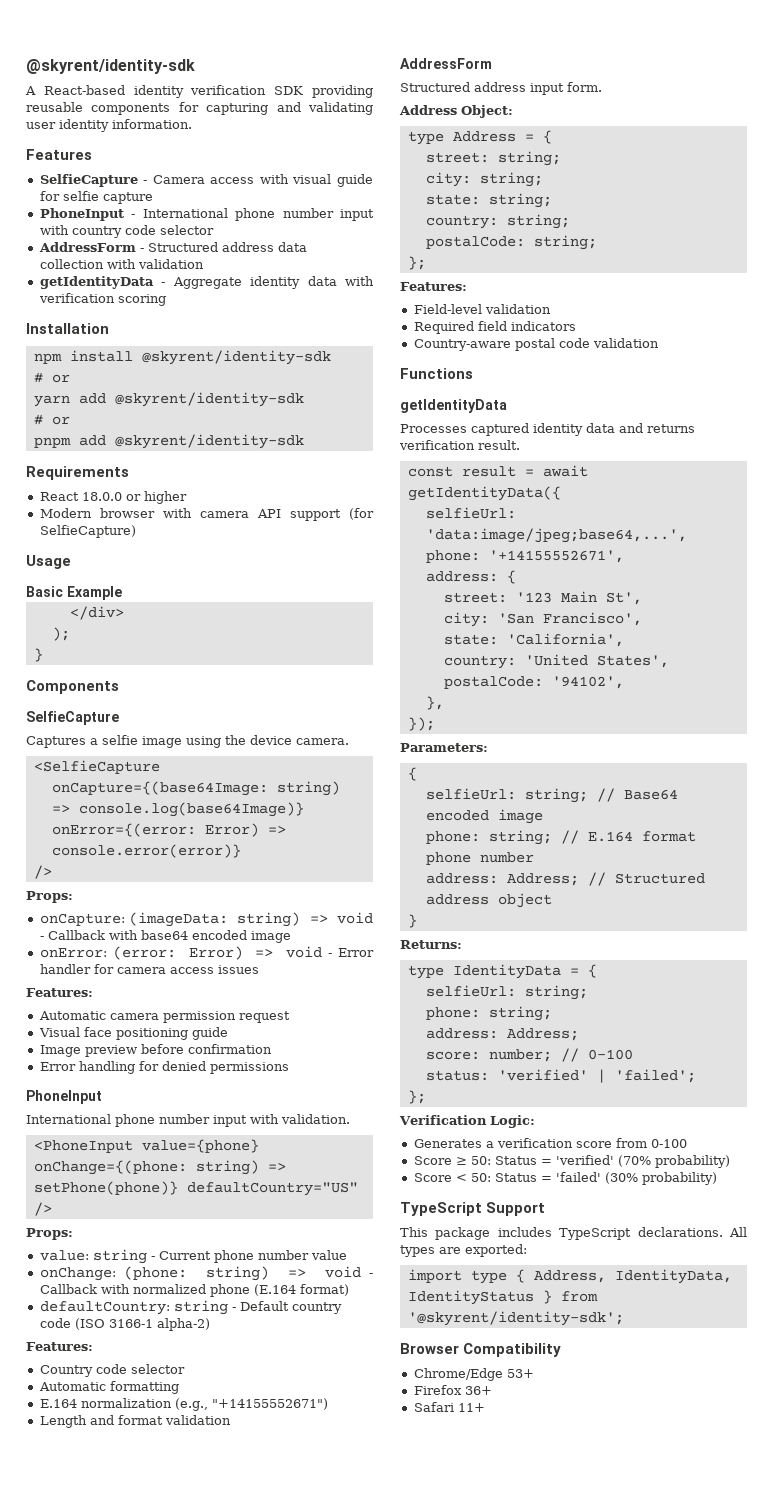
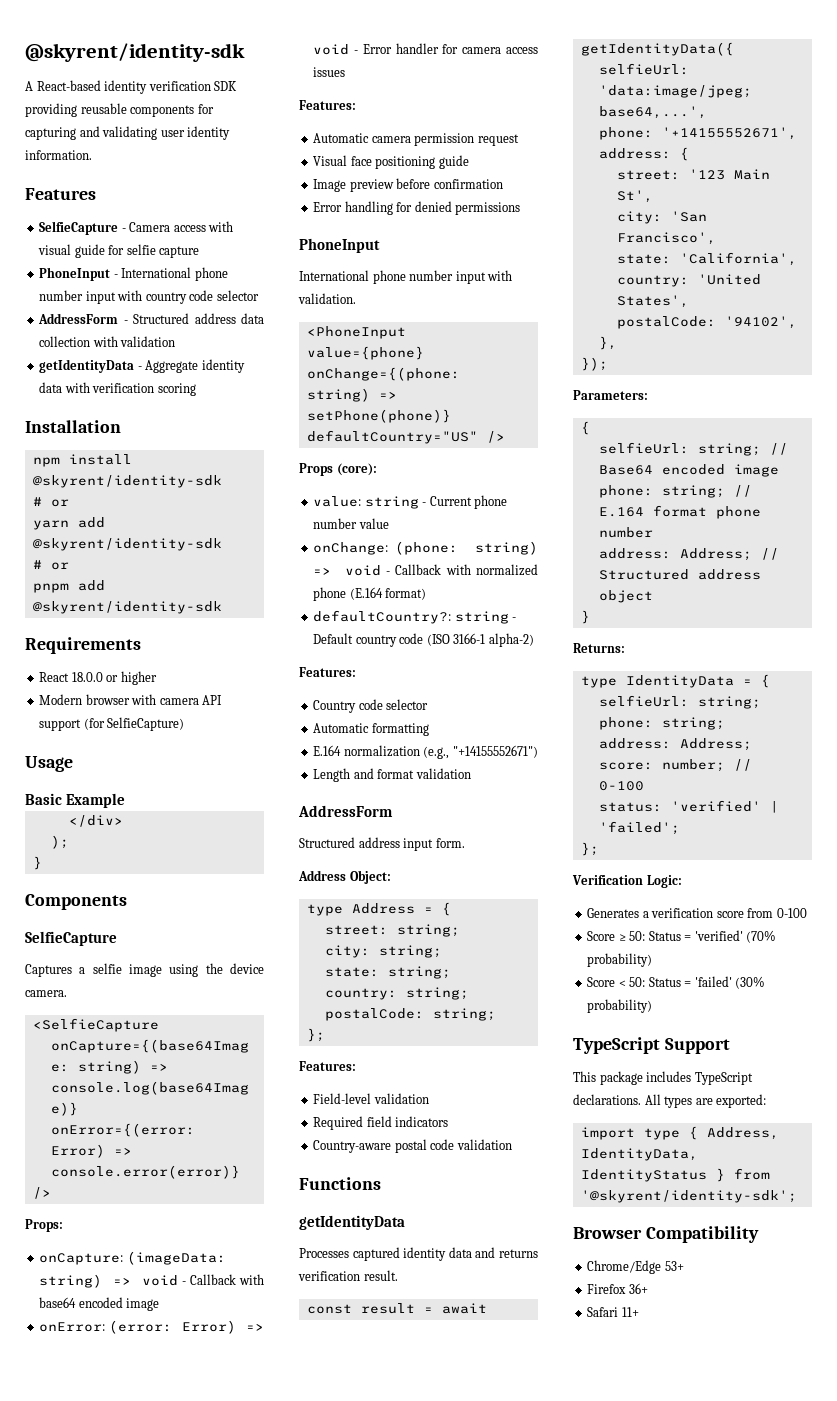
  <PhoneInput value={phone} onChange={(phone: string) => setPhone(phone)} defaultCountry="US" />
- Props:
+ Props (core):
- defaultCountry: string - Default country code (ISO 3166-1 alpha-2)
+ defaultCountry?: string - Default country code (ISO 3166-1 alpha-2)

